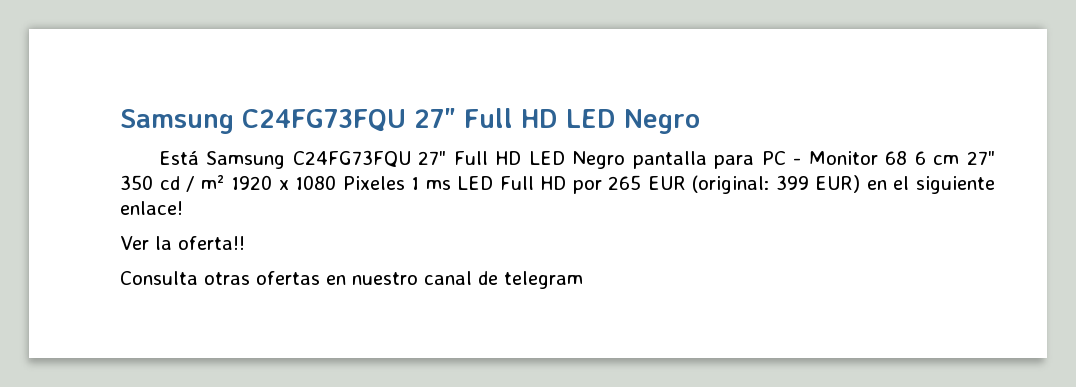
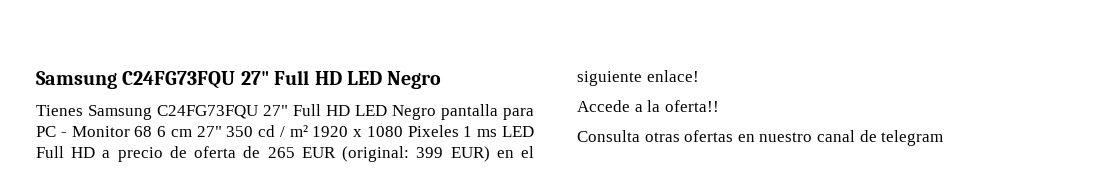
- Está Samsung C24FG73FQU 27" Full HD LED Negro pantalla para PC - Monitor 68 6 cm 27" 350 cd / m² 1920 x 1080 Pixeles 1 ms LED Full HD por 265 EUR (original: 399 EUR) en el siguiente enlace!
+ Tienes Samsung C24FG73FQU 27" Full HD LED Negro pantalla para PC - Monitor 68 6 cm 27" 350 cd / m² 1920 x 1080 Pixeles 1 ms LED Full HD a precio de oferta de 265 EUR (original: 399 EUR) en el siguiente enlace!
- Ver la oferta!!
+ Accede a la oferta!!

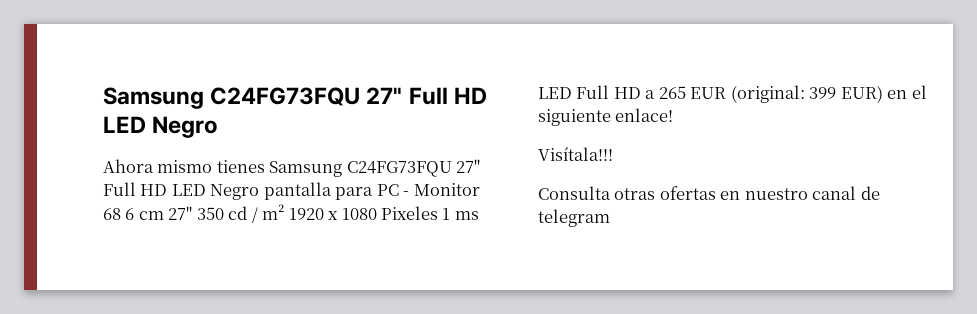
- Tienes Samsung C24FG73FQU 27" Full HD LED Negro pantalla para PC - Monitor 68 6 cm 27" 350 cd / m² 1920 x 1080 Pixeles 1 ms LED Full HD a precio de oferta de 265 EUR (original: 399 EUR) en el siguiente enlace!
+ Ahora mismo tienes Samsung C24FG73FQU 27" Full HD LED Negro pantalla para PC - Monitor 68 6 cm 27" 350 cd / m² 1920 x 1080 Pixeles 1 ms LED Full HD a 265 EUR (original: 399 EUR) en el siguiente enlace!
- Accede a la oferta!!
+ Visítala!!!

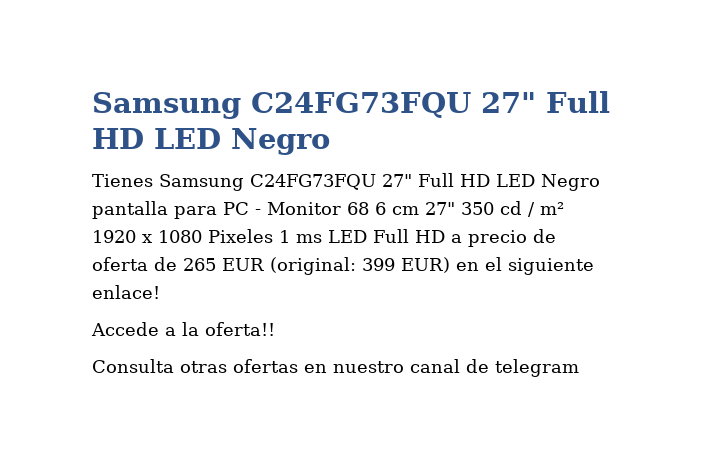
- Ahora mismo tienes Samsung C24FG73FQU 27" Full HD LED Negro pantalla para PC - Monitor 68 6 cm 27" 350 cd / m² 1920 x 1080 Pixeles 1 ms LED Full HD a 265 EUR (original: 399 EUR) en el siguiente enlace!
+ Tienes Samsung C24FG73FQU 27" Full HD LED Negro pantalla para PC - Monitor 68 6 cm 27" 350 cd / m² 1920 x 1080 Pixeles 1 ms LED Full HD a precio de oferta de 265 EUR (original: 399 EUR) en el siguiente enlace!
- Visítala!!!
+ Accede a la oferta!!

